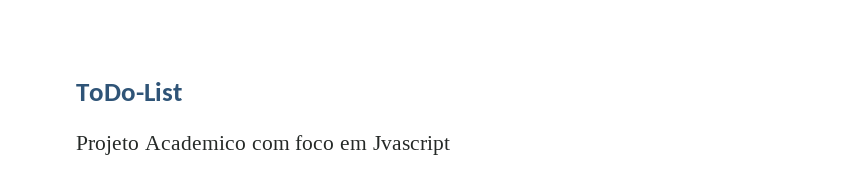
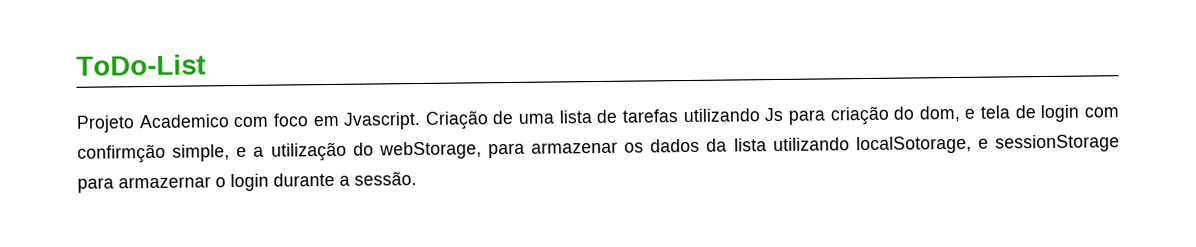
- Projeto Academico com foco em Jvascript
+ Projeto Academico com foco em Jvascript. Criação de uma lista de tarefas utilizando Js para criação do dom, e tela de login com confirmção simple, e a utilização do webStorage, para armazenar os dados da lista utilizando localSotorage, e sessionStorage para armazernar o login durante a sessão.

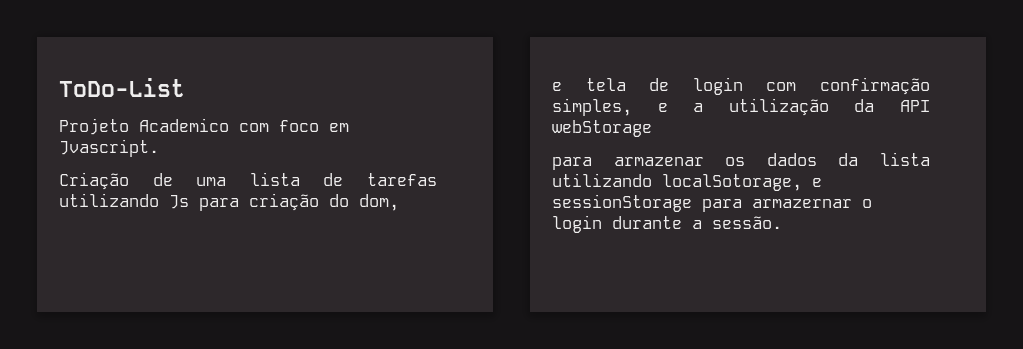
- Projeto Academico com foco em Jvascript. Criação de uma lista de tarefas utilizando Js para criação do dom, e tela de login com confirmção simple, e a utilização do webStorage, para armazenar os dados da lista utilizando localSotorage, e sessionStorage para armazernar o login durante a sessão.
+ Projeto Academico com foco em Jvascript.
+ Criação de uma lista de tarefas utilizando Js para criação do dom,
+ e tela de login com confirmação simples, e a utilização da API webStorage
+ para armazenar os dados da lista utilizando localSotorage, e sessionStorage para armazernar o login durante a sessão.

